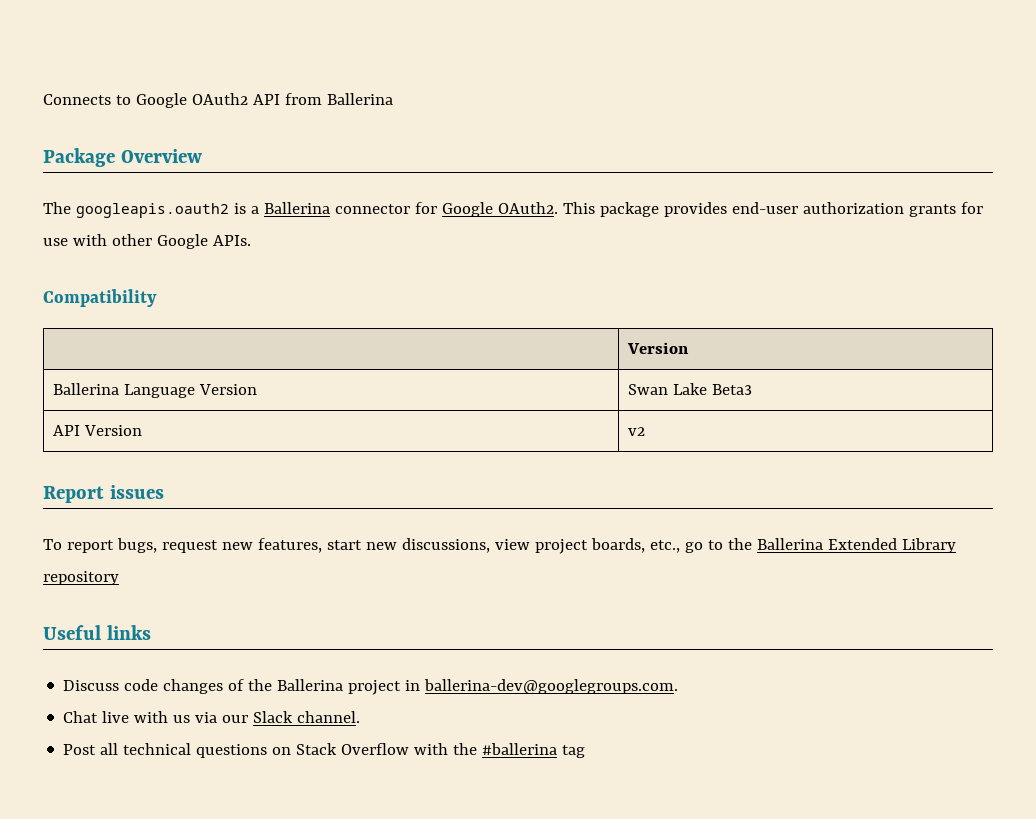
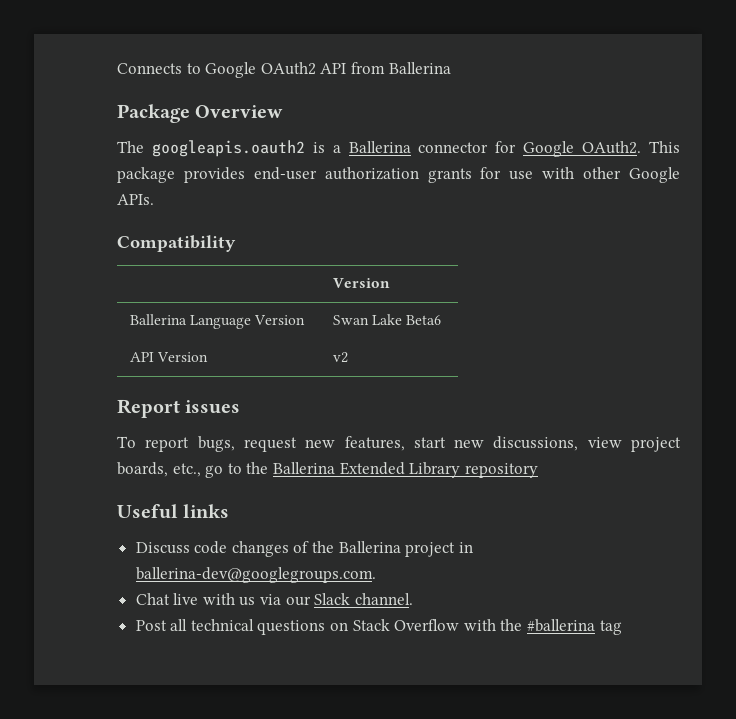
- Ballerina Language Version | Swan Lake Beta3
+ Ballerina Language Version | Swan Lake Beta6

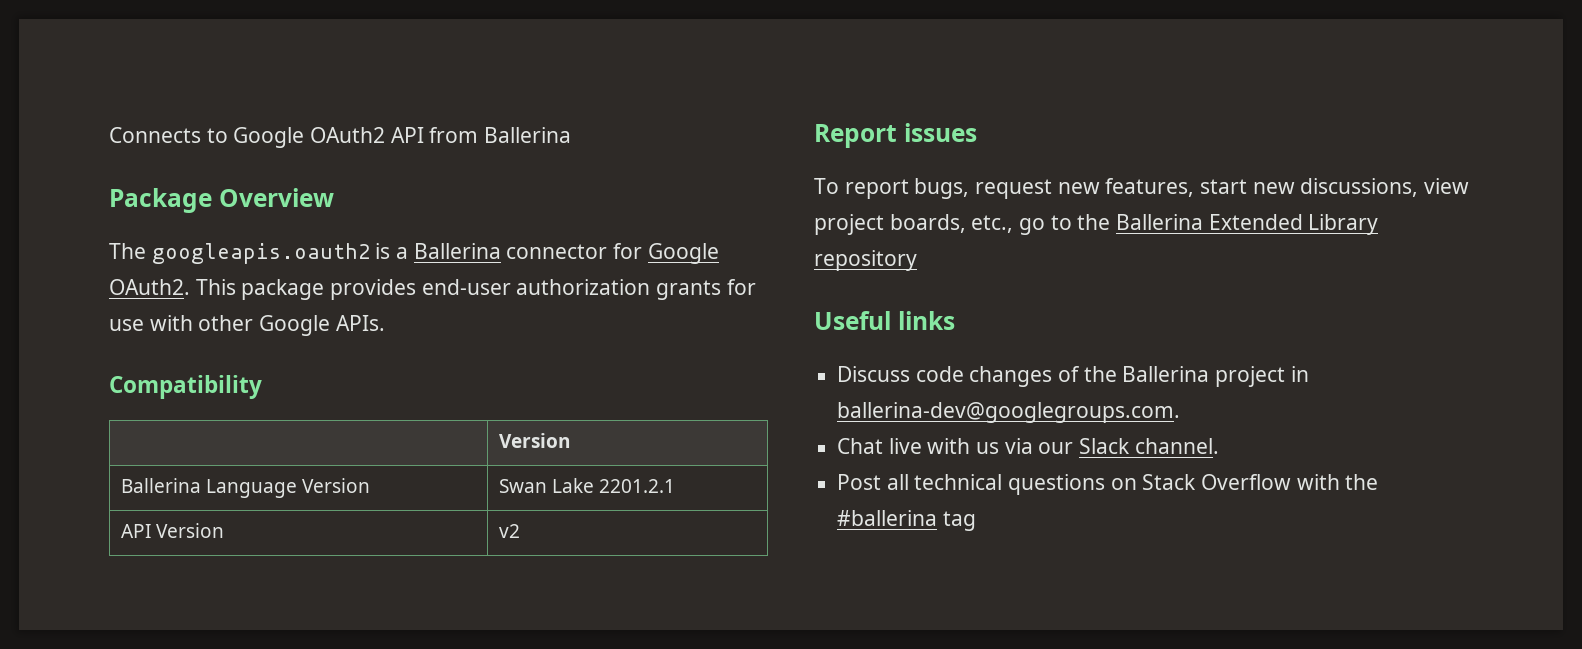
- Ballerina Language Version | Swan Lake Beta6
+ Ballerina Language Version | Swan Lake 2201.2.1

